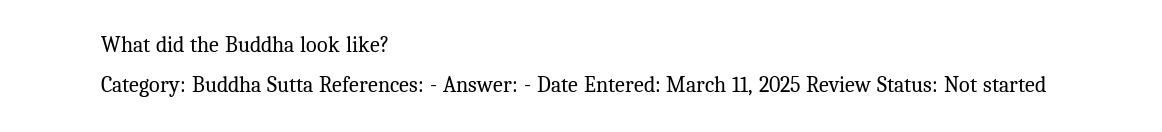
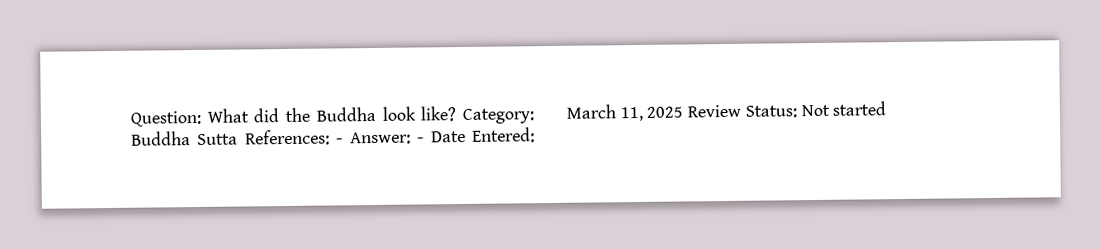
- What did the Buddha look like?
- Category: Buddha Sutta References: - Answer: - Date Entered: March 11, 2025 Review Status: Not started
+ Question: What did the Buddha look like? Category: Buddha Sutta References: - Answer: - Date Entered: March 11, 2025 Review Status: Not started

